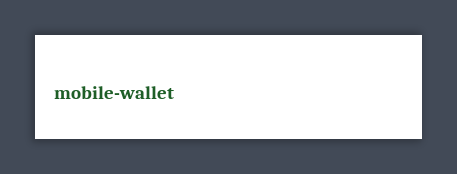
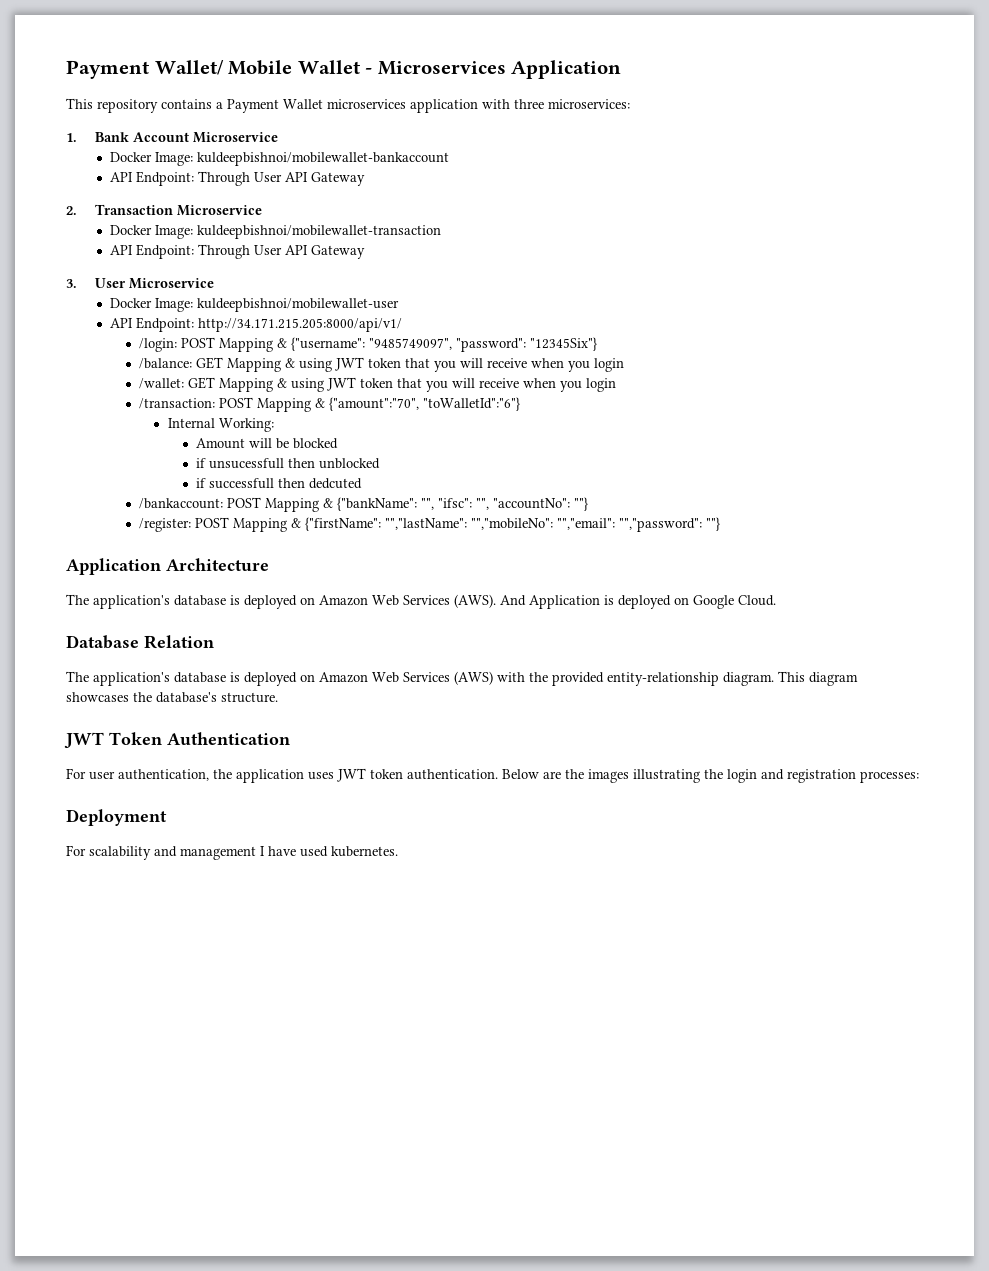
- mobile-wallet
+ Payment Wallet/ Mobile Wallet - Microservices Application
+ This repository contains a Payment Wallet microservices application with three microservices:
+ 1. Bank Account Microservice
+ Docker Image: kuldeepbishnoi/mobilewallet-bankaccount
+ API Endpoint: Through User API Gateway
+ 2. Transaction Microservice
+ Docker Image: kuldeepbishnoi/mobilewallet-transaction
+ API Endpoint: Through User API Gateway
+ 3. User Microservice
+ Docker Image: kuldeepbishnoi/mobilewallet-user
+ API Endpoint: http://34.171.215.205:8000/api/v1/
+ /login: POST Mapping & {"username": "9485749097", "password": "12345Six"}
+ /balance: GET Mapping & using JWT token that you will receive when you login
+ /wallet: GET Mapping & using JWT token that you will receive when you login
+ /transaction: POST Mapping & {"amount":"70", "toWalletId":"6"}
+ Internal Working:
+ Amount will be blocked
+ if unsucessfull then unblocked
+ if successfull then dedcuted
+ /bankaccount: POST Mapping & {"bankName": "", "ifsc": "", "accountNo": ""}
+ /register: POST Mapping & {"firstName": "","lastName": "","mobileNo": "","email": "","password": ""}
+ Application Architecture
+ The application's database is deployed on Amazon Web Services (AWS). And Application is deployed on Google Cloud.
+ Database Relation
+ The application's database is deployed on Amazon Web Services (AWS) with the provided entity-relationship diagram. This diagram showcases the database's structure.
+ JWT Token Authentication
+ For user authentication, the application uses JWT token authentication. Below are the images illustrating the login and registration processes:
+ Deployment
+ For scalability and management I have used kubernetes.

